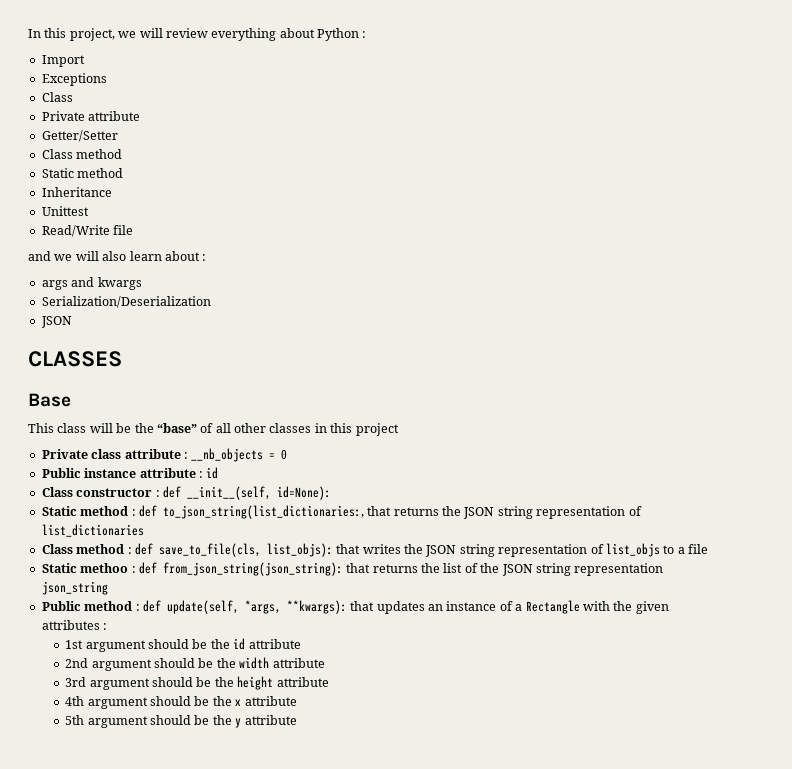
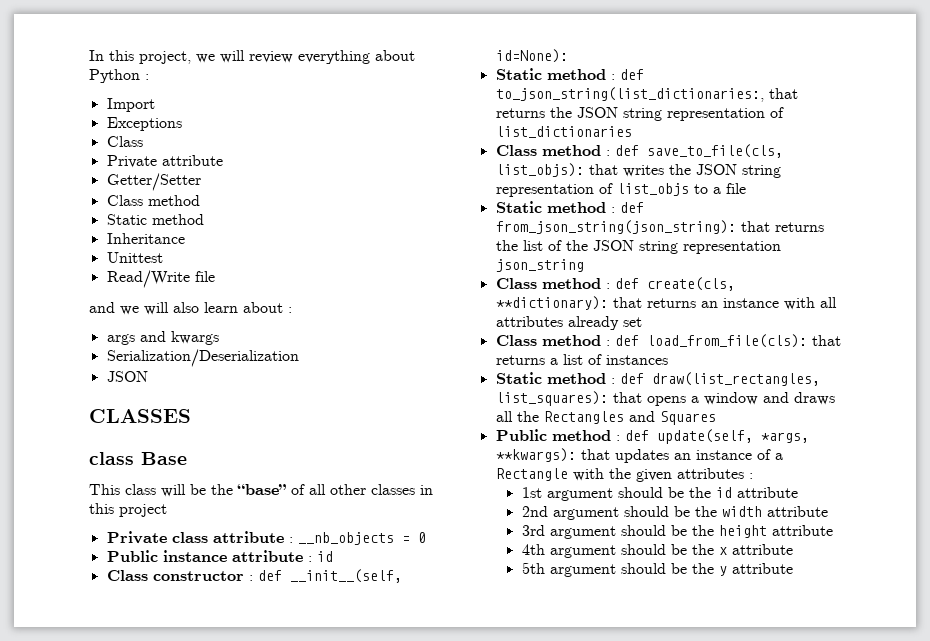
- Base
+ class Base
- Static methoo : def from_json_string(json_string): that returns the list of the JSON string representation json_string
+ Static method : def from_json_string(json_string): that returns the list of the JSON string representation json_string
+ Class method : def create(cls, **dictionary): that returns an instance with all attributes already set
+ Class method : def load_from_file(cls): that returns a list of instances
+ Static method : def draw(list_rectangles, list_squares): that opens a window and draws all the Rectangles and Squares

